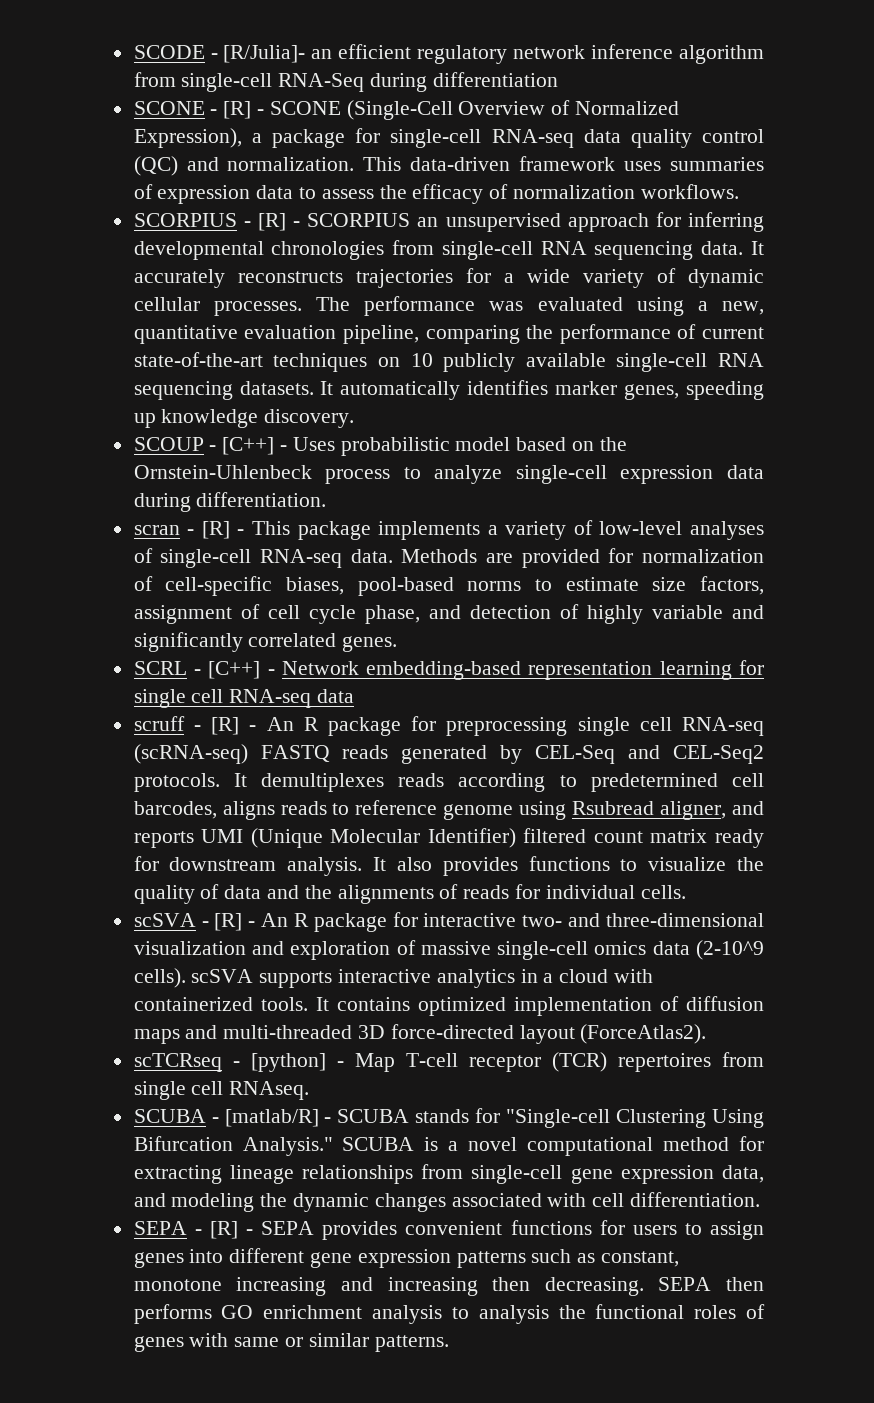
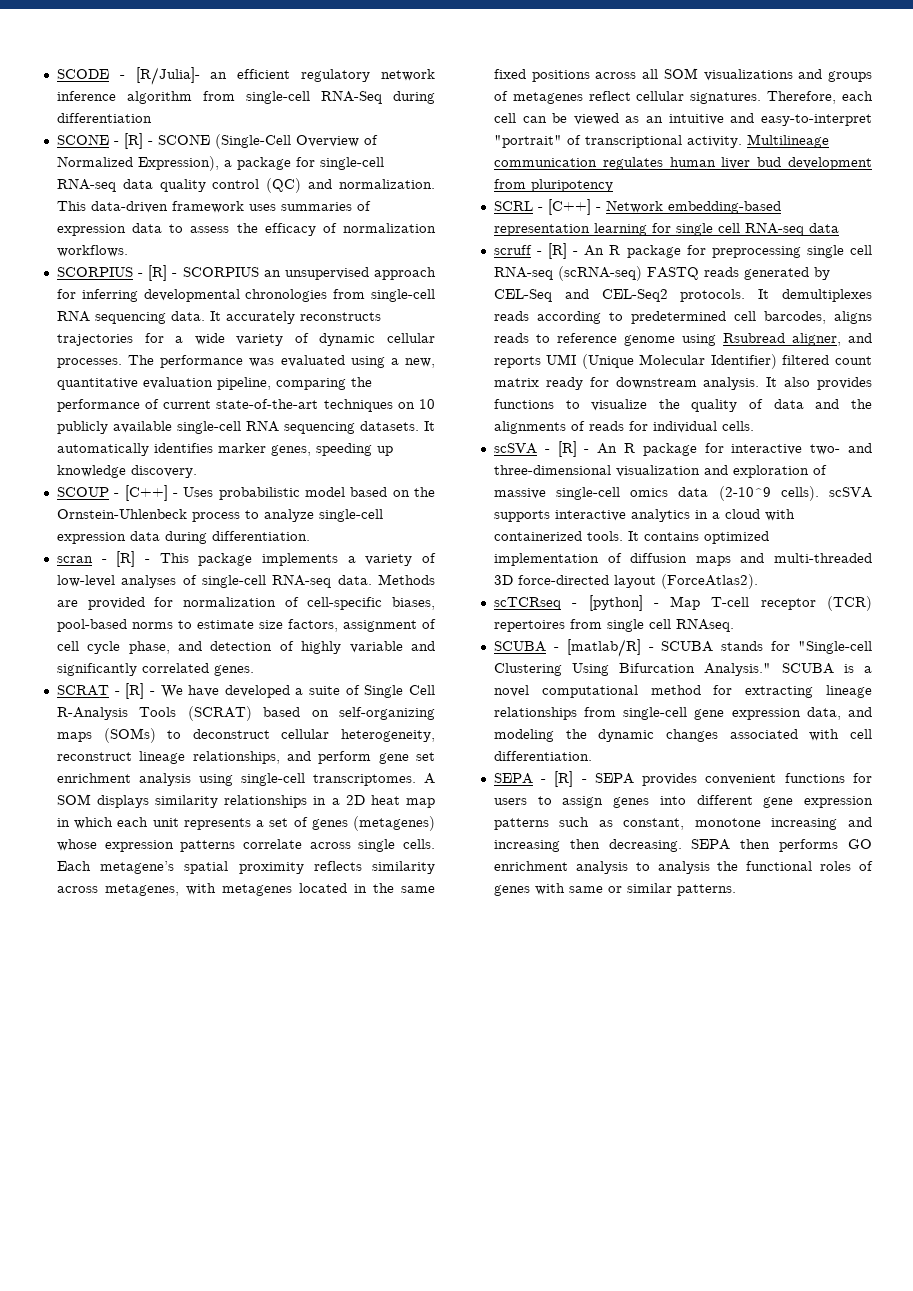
+ SCRAT - [R] - We have developed a suite of Single Cell R-Analysis Tools (SCRAT) based on self-organizing maps (SOMs) to deconstruct cellular heterogeneity, reconstruct lineage relationships, and perform gene set enrichment analysis using single-cell transcriptomes. A SOM displays similarity relationships in a 2D heat map in which each unit represents a set of genes (metagenes) whose expression patterns correlate across single cells. Each metagene’s spatial proximity reflects similarity across metagenes, with metagenes located in the same fixed positions across all SOM visualizations and groups of metagenes reflect cellular signatures. Therefore, each cell can be viewed as an intuitive and easy-to-interpret "portrait" of transcriptional activity. Multilineage communication regulates human liver bud development from pluripotency

